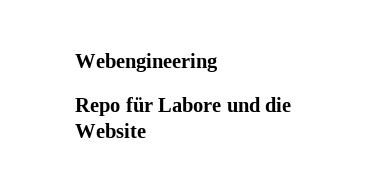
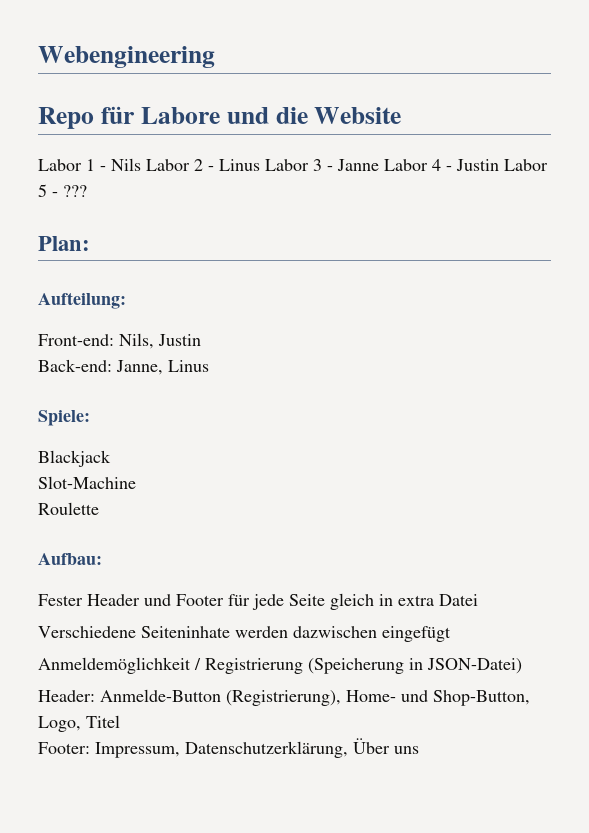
+ Labor 1 - Nils Labor 2 - Linus Labor 3 - Janne Labor 4 - Justin Labor 5 - ???
+ Plan:
+ Aufteilung:
+ Front-end: Nils, Justin
+ Back-end: Janne, Linus
+ Spiele:
+ Blackjack
+ Slot-Machine
+ Roulette
+ Aufbau:
+ Fester Header und Footer für jede Seite gleich in extra Datei
+ Verschiedene Seiteninhate werden dazwischen eingefügt
+ Anmeldemöglichkeit / Registrierung (Speicherung in JSON-Datei)
+ Header: Anmelde-Button (Registrierung), Home- und Shop-Button, Logo, Titel
+ Footer: Impressum, Datenschutzerklärung, Über uns

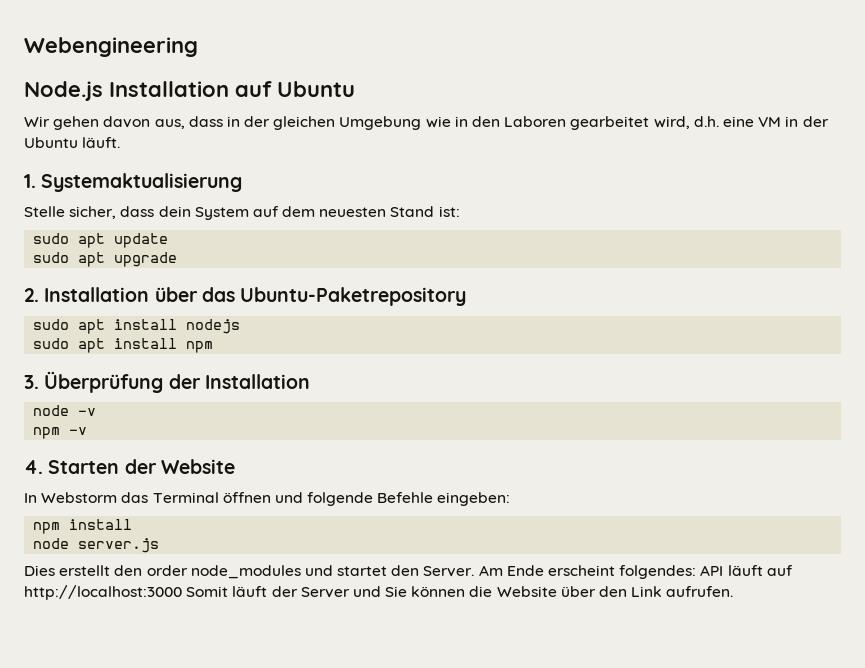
- Repo für Labore und die Website
- Labor 1 - Nils Labor 2 - Linus Labor 3 - Janne Labor 4 - Justin Labor 5 - ???
- Plan:
- Aufteilung:
- Front-end: Nils, Justin
- Back-end: Janne, Linus
- Spiele:
- Blackjack
- Slot-Machine
- Roulette
- Aufbau:
- Fester Header und Footer für jede Seite gleich in extra Datei
- Verschiedene Seiteninhate werden dazwischen eingefügt
- Anmeldemöglichkeit / Registrierung (Speicherung in JSON-Datei)
- Header: Anmelde-Button (Registrierung), Home- und Shop-Button, Logo, Titel
- Footer: Impressum, Datenschutzerklärung, Über uns
+ Node.js Installation auf Ubuntu
+ Wir gehen davon aus, dass in der gleichen Umgebung wie in den Laboren gearbeitet wird, d.h. eine VM in der Ubuntu läuft.
+ 1. Systemaktualisierung
+ Stelle sicher, dass dein System auf dem neuesten Stand ist:
+ sudo apt update
+ sudo apt upgrade
+ 2. Installation über das Ubuntu-Paketrepository
+ sudo apt install nodejs
+ sudo apt install npm
+ 3. Überprüfung der Installation
+ node -v
+ npm -v
+ 4. Starten der Website
+ In Webstorm das Terminal öffnen und folgende Befehle eingeben:
+ npm install
+ node server.js
+ Dies erstellt den order node_modules und startet den Server. Am Ende erscheint folgendes: API läuft auf http://localhost:3000 Somit läuft der Server und Sie können die Website über den Link aufrufen.

